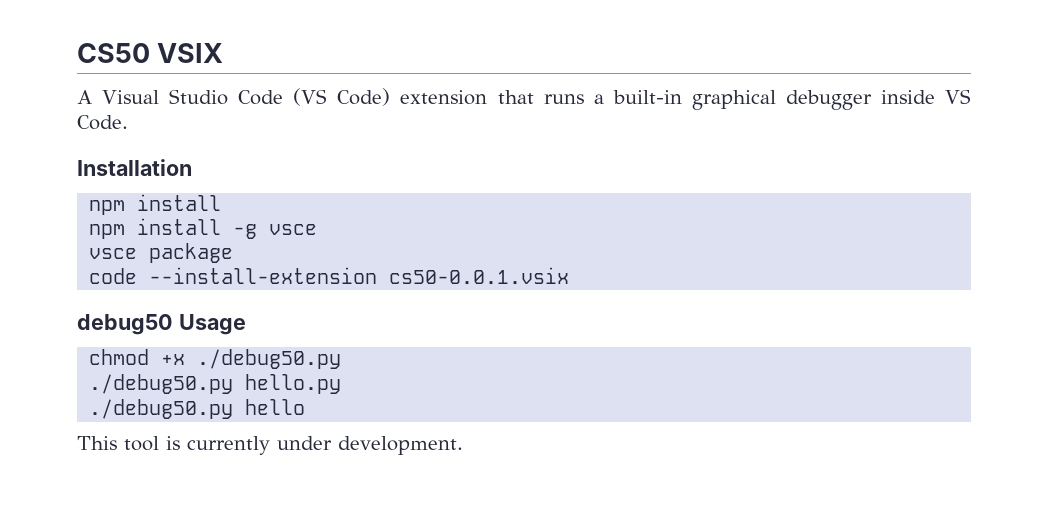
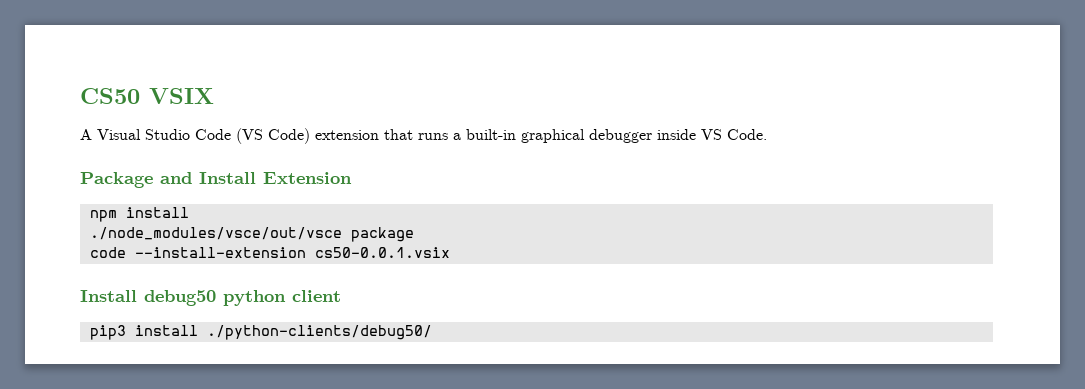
- Installation
+ Package and Install Extension
  npm install
- npm install -g vsce
- vsce package
+ ./node_modules/vsce/out/vsce package
  code --install-extension cs50-0.0.1.vsix
- debug50 Usage
- chmod +x ./debug50.py
- ./debug50.py hello.py
- ./debug50.py hello
- This tool is currently under development.
+ Install debug50 python client
+ pip3 install ./python-clients/debug50/

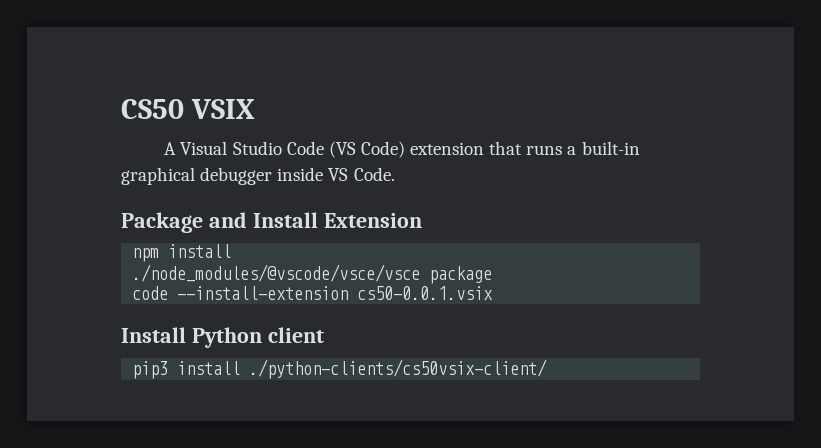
- ./node_modules/vsce/out/vsce package
+ ./node_modules/@vscode/vsce/vsce package
- Install debug50 python client
+ Install Python client
- pip3 install ./python-clients/debug50/
+ pip3 install ./python-clients/cs50vsix-client/

